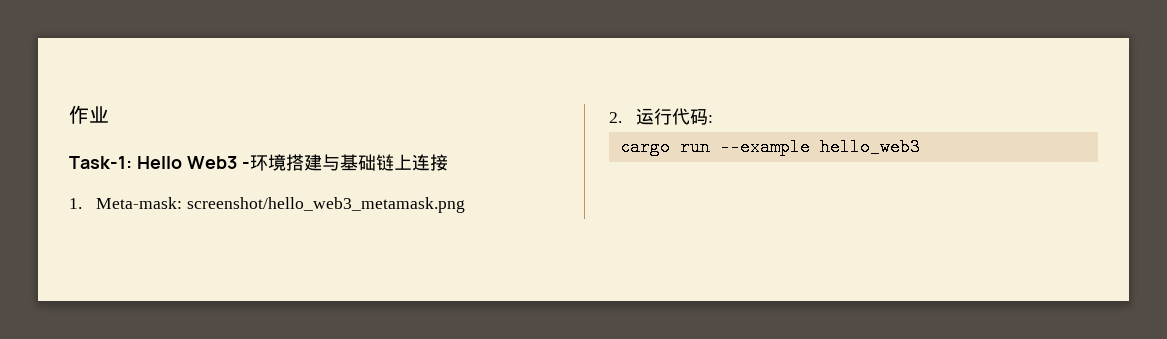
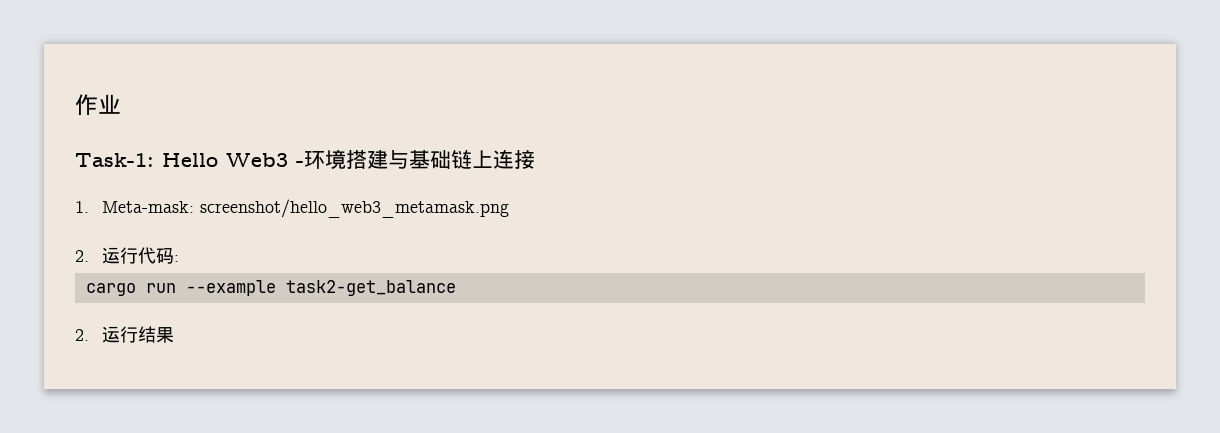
- cargo run --example hello_web3
+ cargo run --example task2-get_balance
+ 2.运行结果

